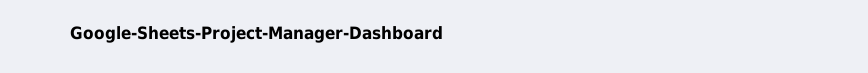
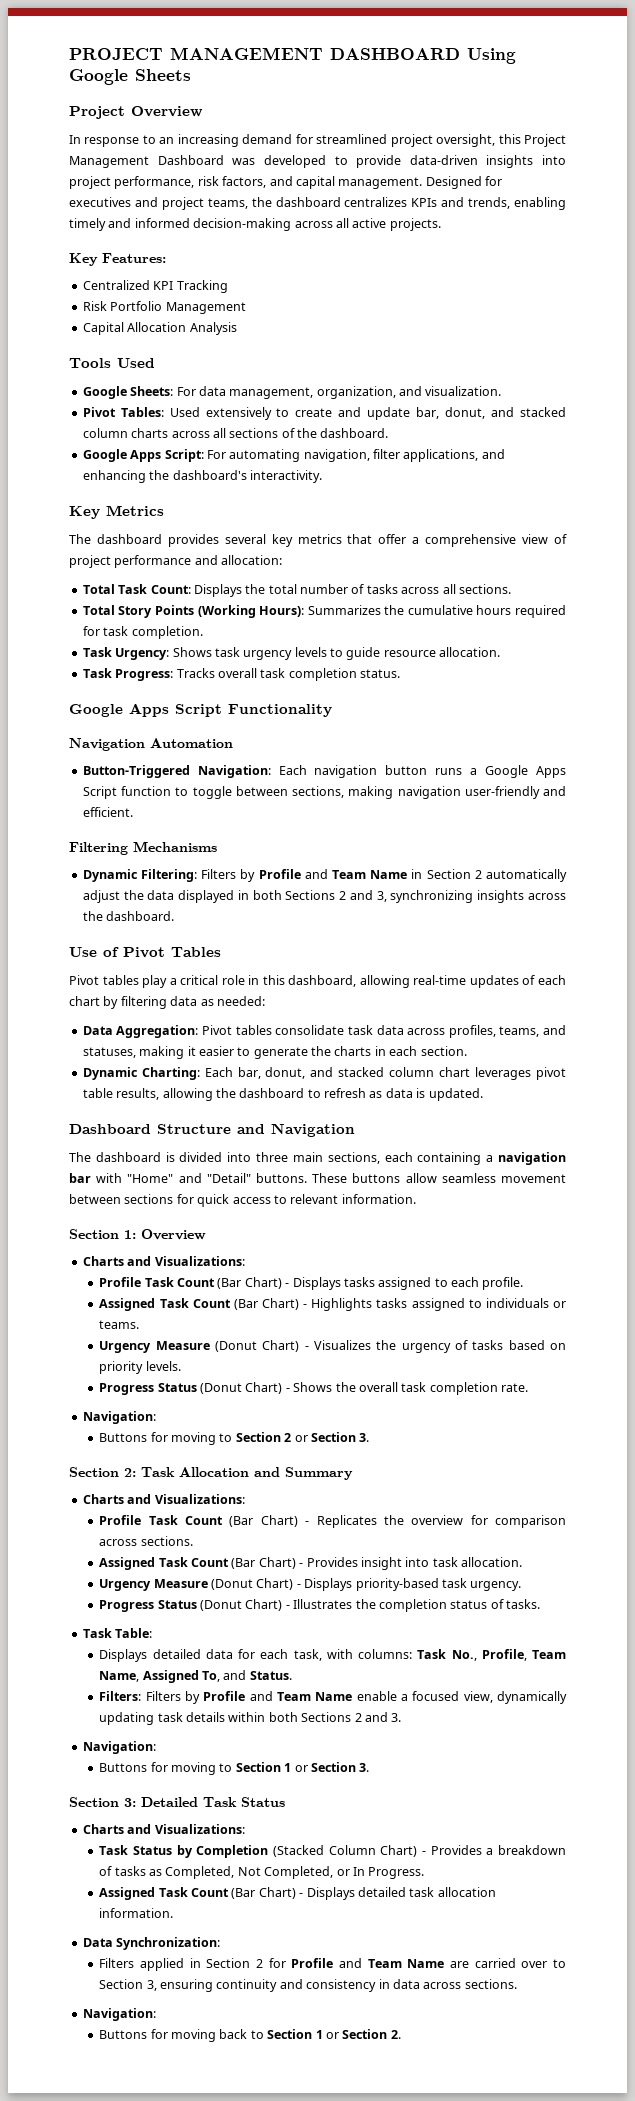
- Google-Sheets-Project-Manager-Dashboard
+ PROJECT MANAGEMENT DASHBOARD Using Google Sheets
+ Project Overview
+ In response to an increasing demand for streamlined project oversight, this Project Management Dashboard was developed to provide data-driven insights into project performance, risk factors, and capital management. Designed for executives and project teams, the dashboard centralizes KPIs and trends, enabling timely and informed decision-making across all active projects.
+ Key Features:
+ Centralized KPI Tracking
+ Risk Portfolio Management
+ Capital Allocation Analysis
+ Tools Used
+ Google Sheets: For data management, organization, and visualization.
+ Pivot Tables: Used extensively to create and update bar, donut, and stacked column charts across all sections of the dashboard.
+ Google Apps Script: For automating navigation, filter applications, and enhancing the dashboard's interactivity.
+ Key Metrics
+ The dashboard provides several key metrics that offer a comprehensive view of project performance and allocation:
+ Total Task Count: Displays the total number of tasks across all sections.
+ Total Story Points (Working Hours): Summarizes the cumulative hours required for task completion.
+ Task Urgency: Shows task urgency levels to guide resource allocation.
+ Task Progress: Tracks overall task completion status.
+ Google Apps Script Functionality
+ Navigation Automation
+ Button-Triggered Navigation: Each navigation button runs a Google Apps Script function to toggle between sections, making navigation user-friendly and efficient.
+ Filtering Mechanisms
+ Dynamic Filtering: Filters by Profile and Team Name in Section 2 automatically adjust the data displayed in both Sections 2 and 3, synchronizing insights across the dashboard.
+ Use of Pivot Tables
+ Pivot tables play a critical role in this dashboard, allowing real-time updates of each chart by filtering data as needed:
+ Data Aggregation: Pivot tables consolidate task data across profiles, teams, and statuses, making it easier to generate the charts in each section.
+ Dynamic Charting: Each bar, donut, and stacked column chart leverages pivot table results, allowing the dashboard to refresh as data is updated.
+ Dashboard Structure and Navigation
+ The dashboard is divided into three main sections, each containing a navigation bar with "Home" and "Detail" buttons. These buttons allow seamless movement between sections for quick access to relevant information.
+ Section 1: Overview
+ Charts and Visualizations:
+ Profile Task Count (Bar Chart) - Displays tasks assigned to each profile.
+ Assigned Task Count (Bar Chart) - Highlights tasks assigned to individuals or teams.
+ Urgency Measure (Donut Chart) - Visualizes the urgency of tasks based on priority levels.
+ Progress Status (Donut Chart) - Shows the overall task completion rate.
+ Navigation:
+ Buttons for moving to Section 2 or Section 3.
+ Section 2: Task Allocation and Summary
+ Charts and Visualizations:
+ Profile Task Count (Bar Chart) - Replicates the overview for comparison across sections.
+ Assigned Task Count (Bar Chart) - Provides insight into task allocation.
+ Urgency Measure (Donut Chart) - Displays priority-based task urgency.
+ Progress Status (Donut Chart) - Illustrates the completion status of tasks.
+ Task Table:
+ Displays detailed data for each task, with columns: Task No., Profile, Team Name, Assigned To, and Status.
+ Filters: Filters by Profile and Team Name enable a focused view, dynamically updating task details within both Sections 2 and 3.
+ Navigation:
+ Buttons for moving to Section 1 or Section 3.
+ Section 3: Detailed Task Status
+ Charts and Visualizations:
+ Task Status by Completion (Stacked Column Chart) - Provides a breakdown of tasks as Completed, Not Completed, or In Progress.
+ Assigned Task Count (Bar Chart) - Displays detailed task allocation information.
+ Data Synchronization:
+ Filters applied in Section 2 for Profile and Team Name are carried over to Section 3, ensuring continuity and consistency in data across sections.
+ Navigation:
+ Buttons for moving back to Section 1 or Section 2.

